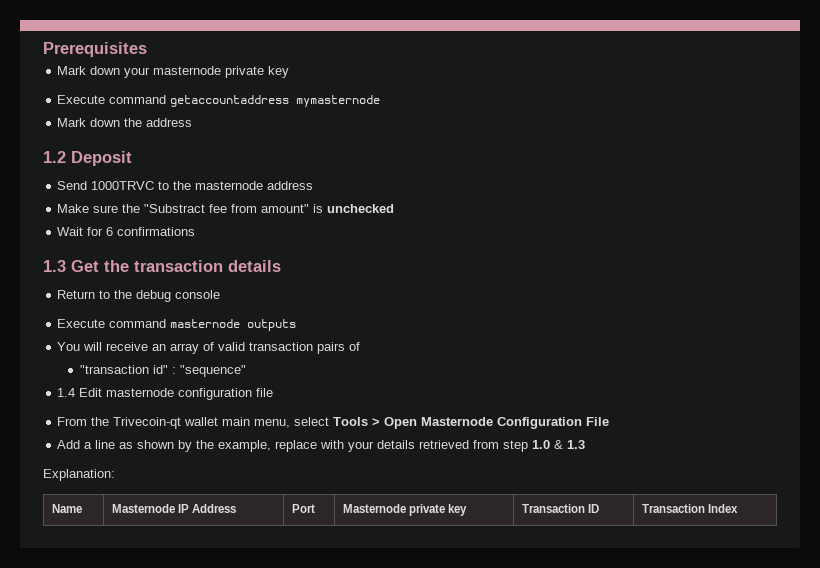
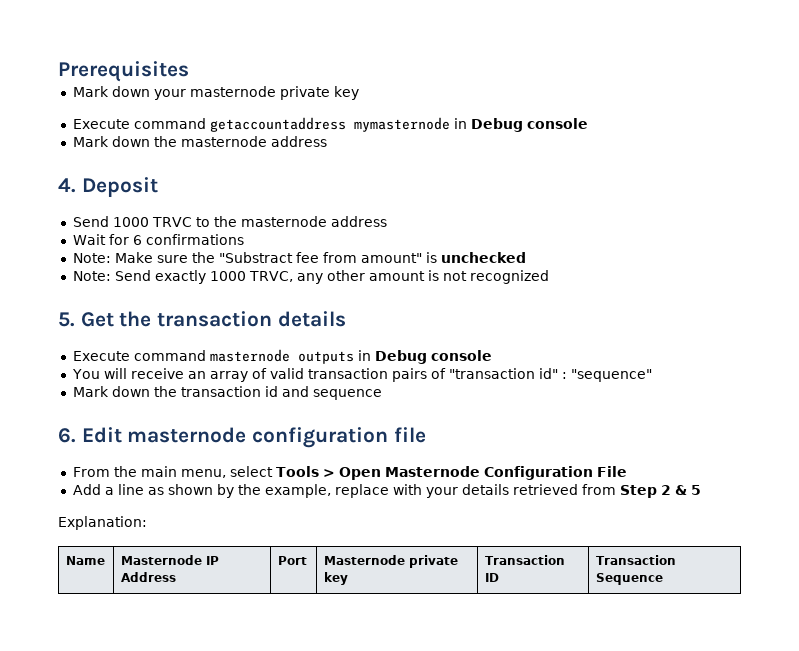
- Execute command getaccountaddress mymasternode
- Mark down the address
- 1.2 Deposit
+ Execute command getaccountaddress mymasternode in Debug console
+ Mark down the masternode address
+ 4. Deposit
- Send 1000TRVC to the masternode address
+ Send 1000 TRVC to the masternode address
- Make sure the "Substract fee from amount" is unchecked
+ Wait for 6 confirmations
+ Note: Make sure the "Substract fee from amount" is unchecked
- Wait for 6 confirmations
- 1.3 Get the transaction details
+ Note: Send exactly 1000 TRVC, any other amount is not recognized
+ 5. Get the transaction details
- Return to the debug console
- Execute command masternode outputs
+ Execute command masternode outputs in Debug console
- You will receive an array of valid transaction pairs of
- "transaction id" : "sequence"
+ You will receive an array of valid transaction pairs of "transaction id" : "sequence"
- 1.4 Edit masternode configuration file
+ Mark down the transaction id and sequence
+ 6. Edit masternode configuration file
- From the Trivecoin-qt wallet main menu, select Tools > Open Masternode Configuration File
+ From the main menu, select Tools > Open Masternode Configuration File
- Add a line as shown by the example, replace with your details retrieved from step 1.0 & 1.3
+ Add a line as shown by the example, replace with your details retrieved from Step 2 & 5
- Name | Masternode IP Address | Port | Masternode private key | Transaction ID | Transaction Index
+ Name | Masternode IP Address | Port | Masternode private key | Transaction ID | Transaction Sequence

